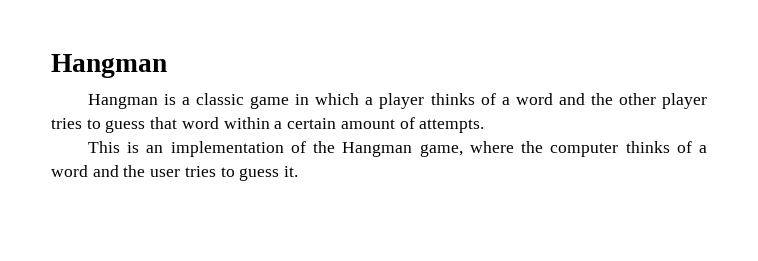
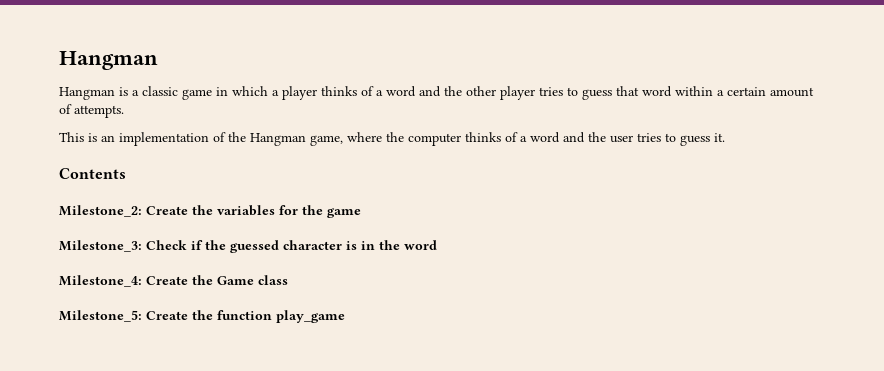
+ Contents
+ Milestone_2: Create the variables for the game
+ Milestone_3: Check if the guessed character is in the word
+ Milestone_4: Create the Game class
+ Milestone_5: Create the function play_game

